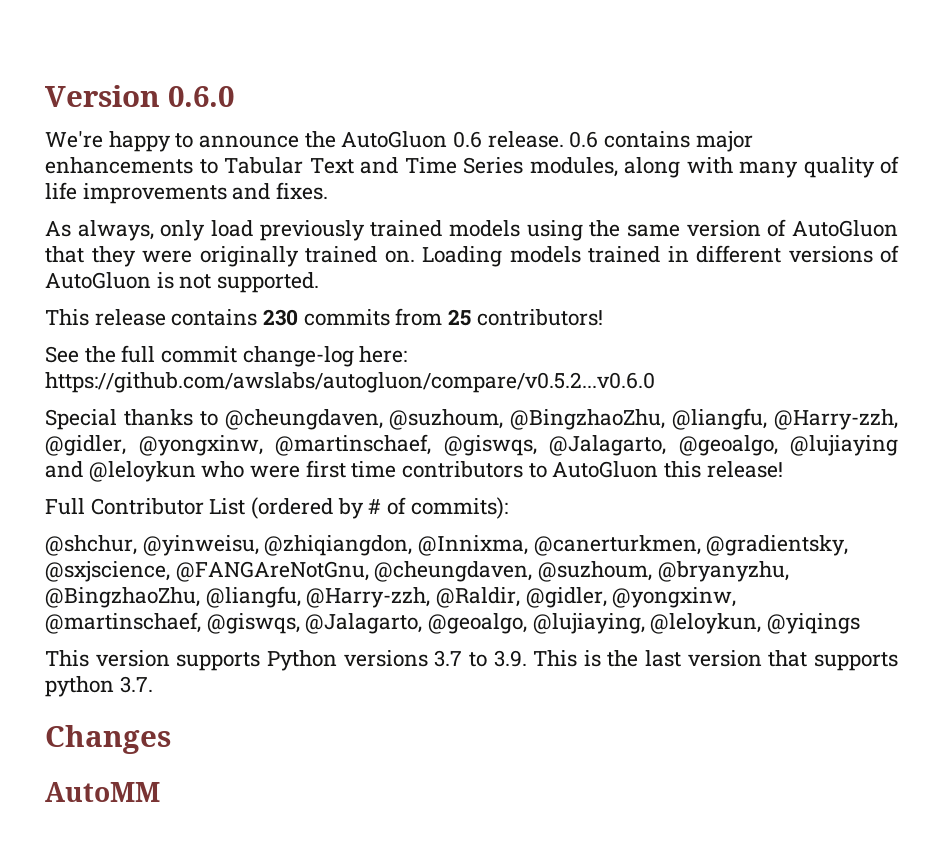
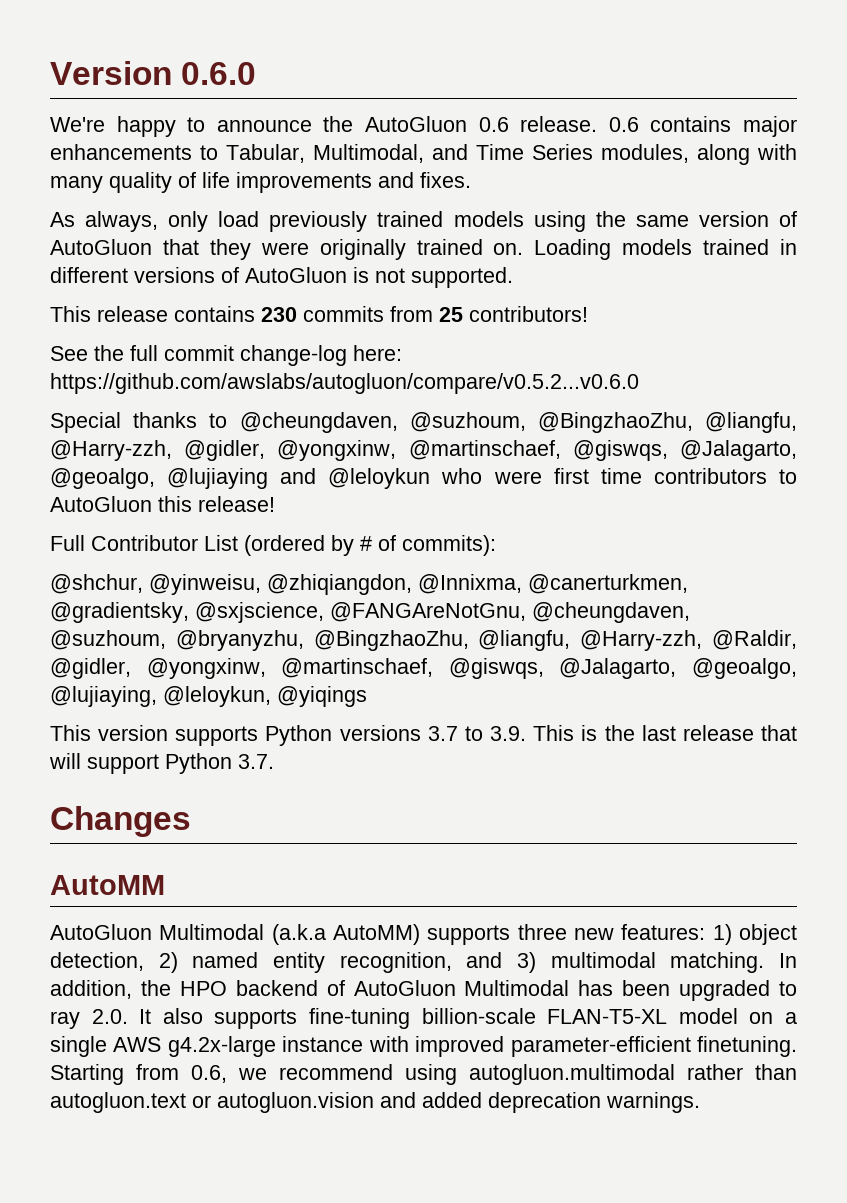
- 0.6 contains major enhancements to Tabular Text and Time Series modules, along with many quality of life improvements and fixes.
+ 0.6 contains major enhancements to Tabular, Multimodal, and Time Series modules, along with many quality of life improvements and fixes.
- This version supports Python versions 3.7 to 3.9. This is the last version that supports python 3.7.
+ This version supports Python versions 3.7 to 3.9. This is the last release that will support Python 3.7.
  Changes
  AutoMM
+ AutoGluon Multimodal (a.k.a AutoMM) supports three new features: 1) object detection, 2) named entity recognition, and 3) multimodal matching. In addition, the HPO backend of AutoGluon Multimodal has been upgraded to ray 2.0. It also supports fine-tuning billion-scale FLAN-T5-XL model on a single AWS g4.2x-large instance with improved parameter-efficient finetuning. Starting from 0.6, we recommend using autogluon.multimodal rather than autogluon.text or autogluon.vision and added deprecation warnings.

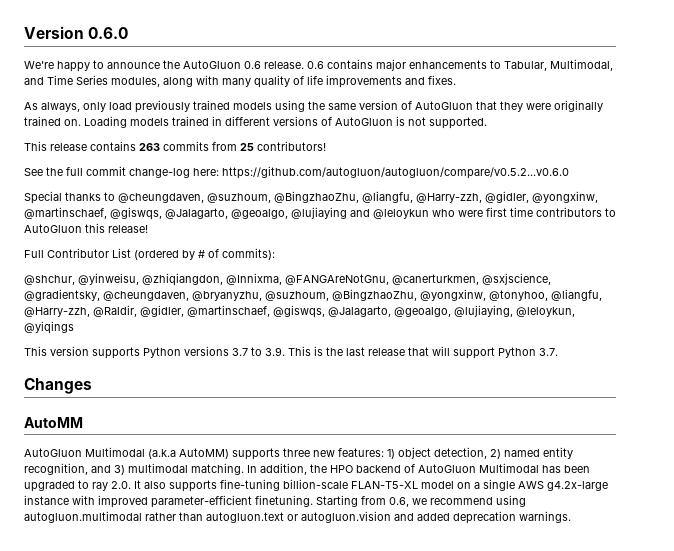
- This release contains 230 commits from 25 contributors!
+ This release contains 263 commits from 25 contributors!
- See the full commit change-log here: https://github.com/awslabs/autogluon/compare/v0.5.2...v0.6.0
+ See the full commit change-log here: https://github.com/autogluon/autogluon/compare/v0.5.2...v0.6.0
- @shchur, @yinweisu, @zhiqiangdon, @Innixma, @canerturkmen, @gradientsky, @sxjscience, @FANGAreNotGnu, @cheungdaven, @suzhoum, @bryanyzhu, @BingzhaoZhu, @liangfu, @Harry-zzh, @Raldir, @gidler, @yongxinw, @martinschaef, @giswqs, @Jalagarto, @geoalgo, @lujiaying, @leloykun, @yiqings
+ @shchur, @yinweisu, @zhiqiangdon, @Innixma, @FANGAreNotGnu, @canerturkmen, @sxjscience, @gradientsky, @cheungdaven, @bryanyzhu, @suzhoum, @BingzhaoZhu, @yongxinw, @tonyhoo, @liangfu, @Harry-zzh, @Raldir, @gidler, @martinschaef, @giswqs, @Jalagarto, @geoalgo, @lujiaying, @leloykun, @yiqings

